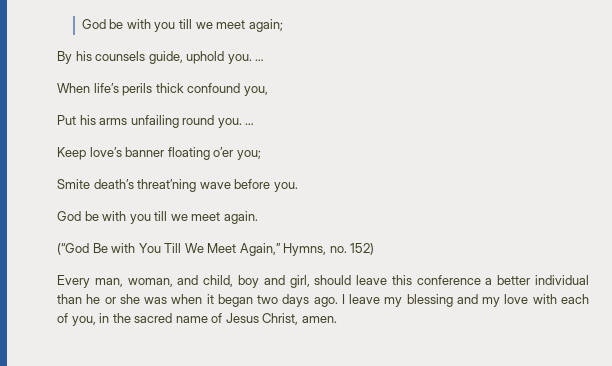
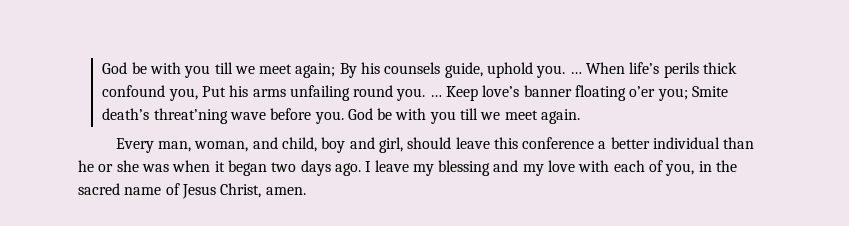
- God be with you till we meet again;
- By his counsels guide, uphold you. …
- When life’s perils thick confound you,
- Put his arms unfailing round you. …
- Keep love’s banner floating o’er you;
- Smite death’s threat’ning wave before you.
- God be with you till we meet again.
+ God be with you till we meet again; By his counsels guide, uphold you. … When life’s perils thick confound you, Put his arms unfailing round you. … Keep love’s banner floating o’er you; Smite death’s threat’ning wave before you. God be with you till we meet again.
- (“God Be with You Till We Meet Again,” Hymns, no. 152)

